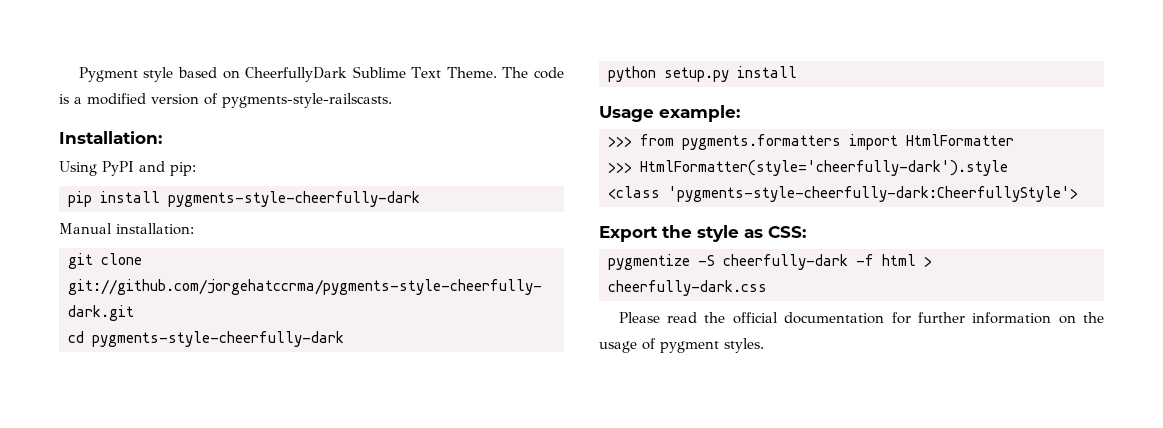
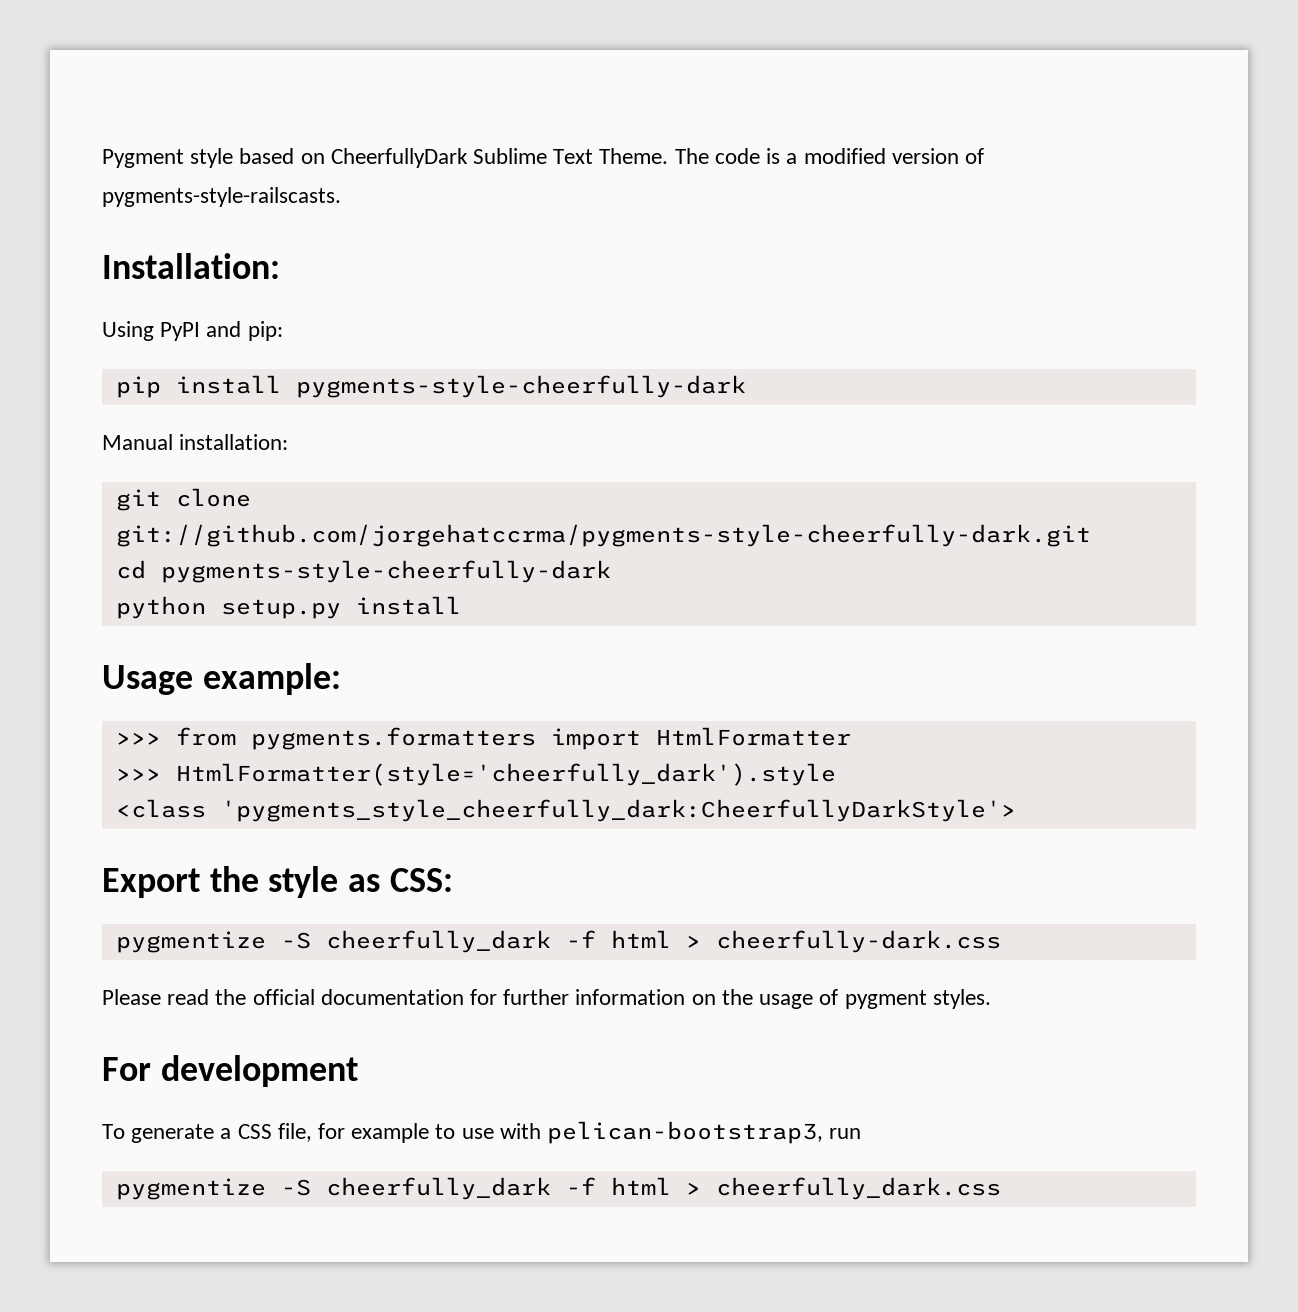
- >>> HtmlFormatter(style='cheerfully-dark').style
+ >>> HtmlFormatter(style='cheerfully_dark').style
- <class 'pygments-style-cheerfully-dark:CheerfullyStyle'>
+ <class 'pygments_style_cheerfully_dark:CheerfullyDarkStyle'>
- pygmentize -S cheerfully-dark -f html > cheerfully-dark.css
+ pygmentize -S cheerfully_dark -f html > cheerfully-dark.css
+ For development
+ To generate a CSS file, for example to use with pelican-bootstrap3, run
+ pygmentize -S cheerfully_dark -f html > cheerfully_dark.css

